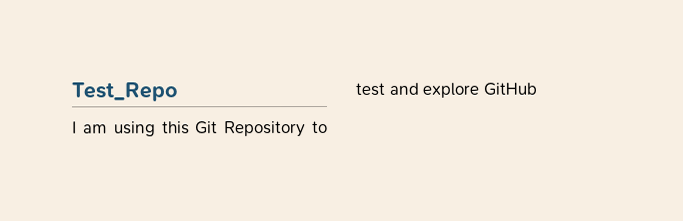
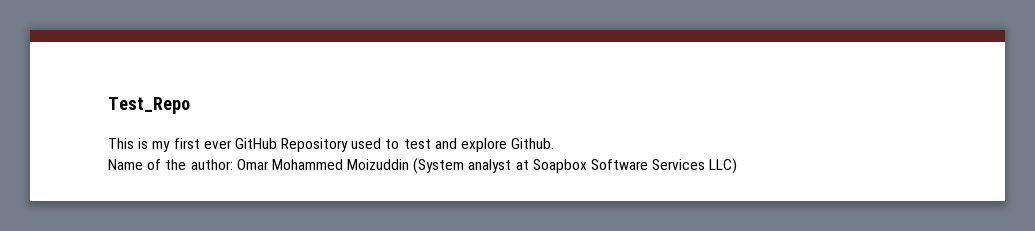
- I am using this Git Repository to test and explore GitHub
+ This is my first ever GitHub Repository used to test and explore Github.
+ Name of the author: Omar Mohammed Moizuddin (System analyst at Soapbox Software Services LLC)

